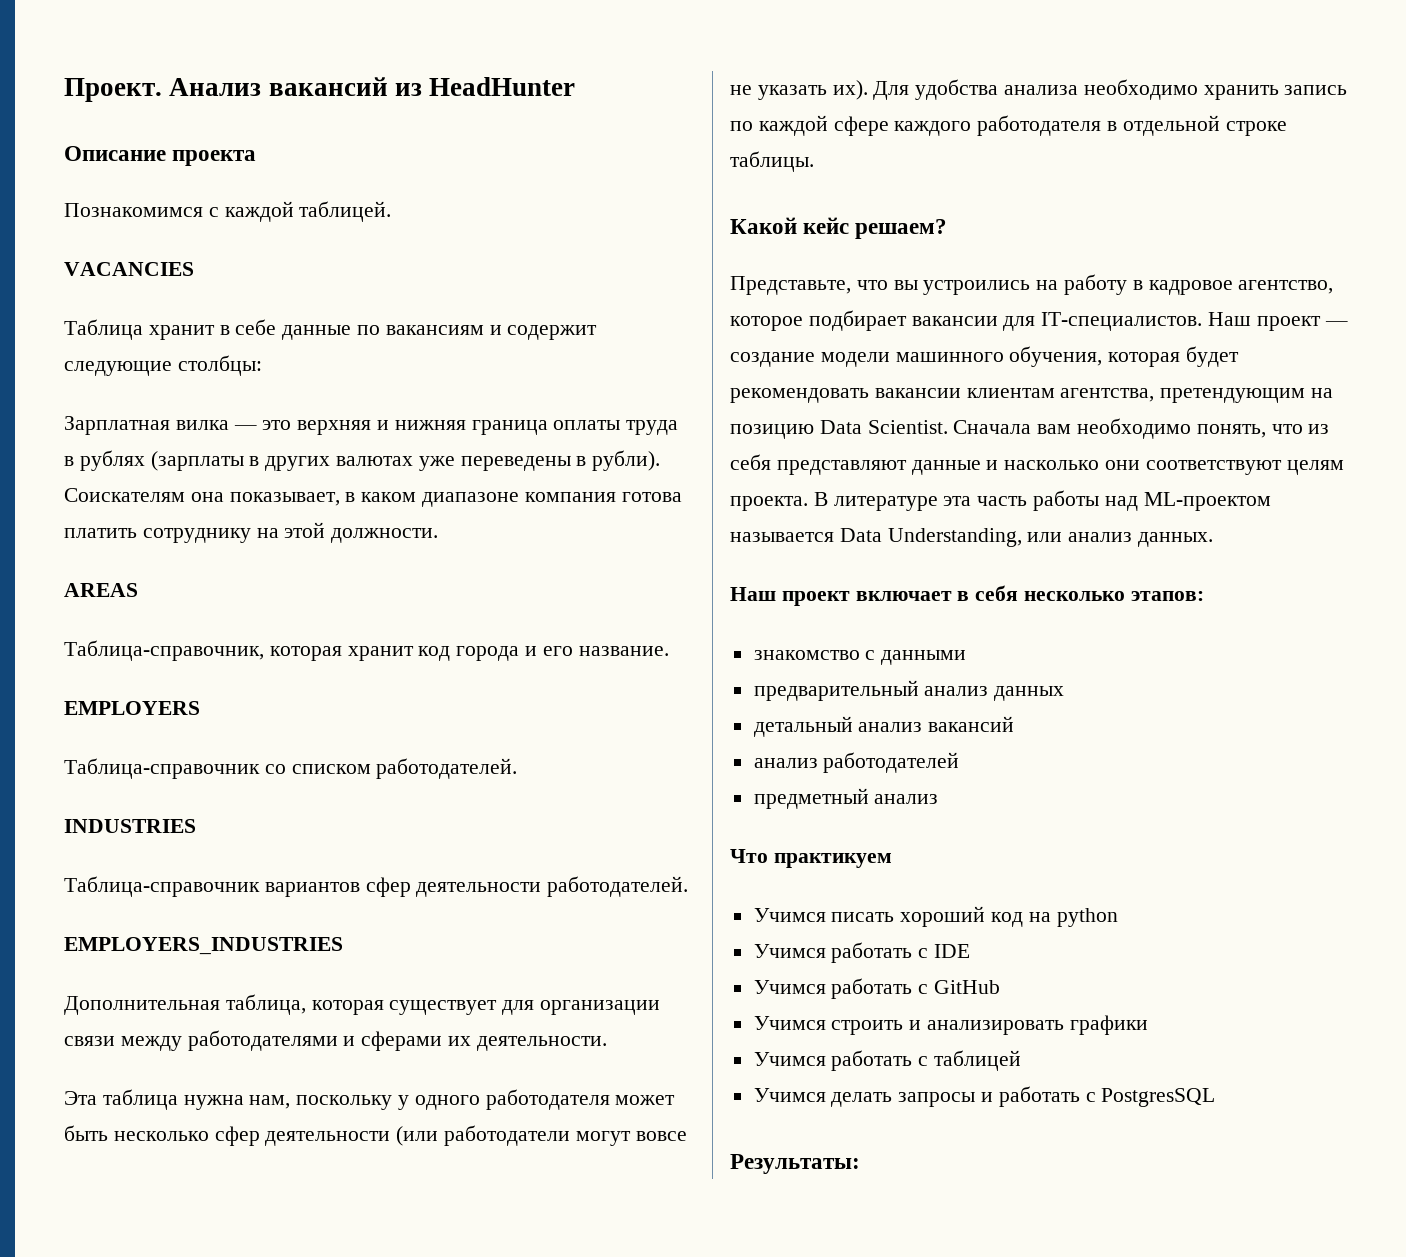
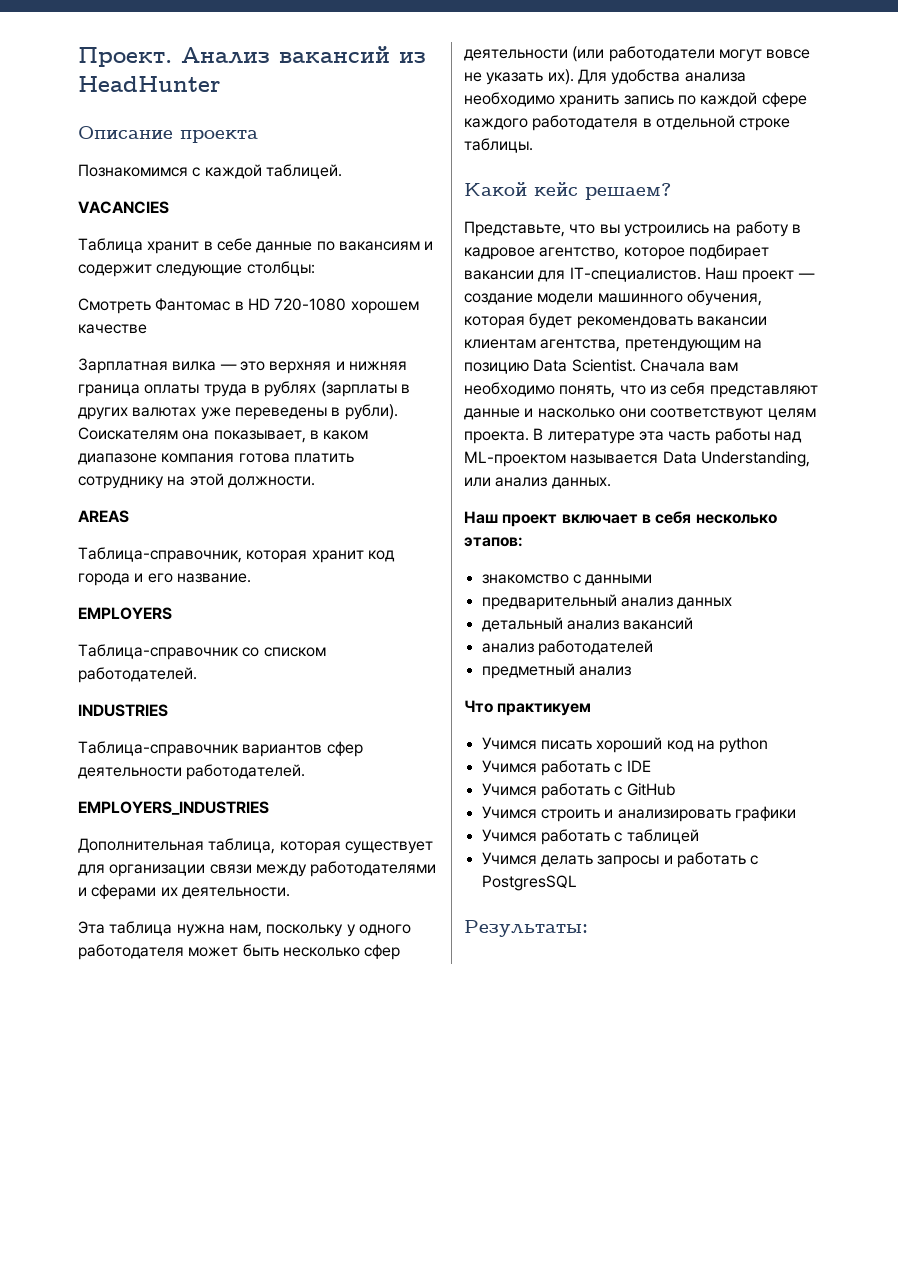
+ Смотреть Фантомас в HD 720-1080 хорошем качестве

